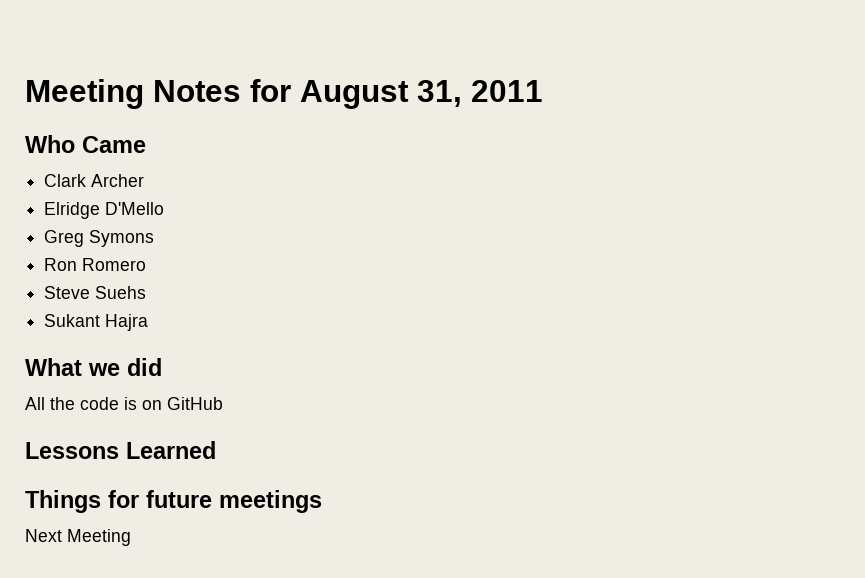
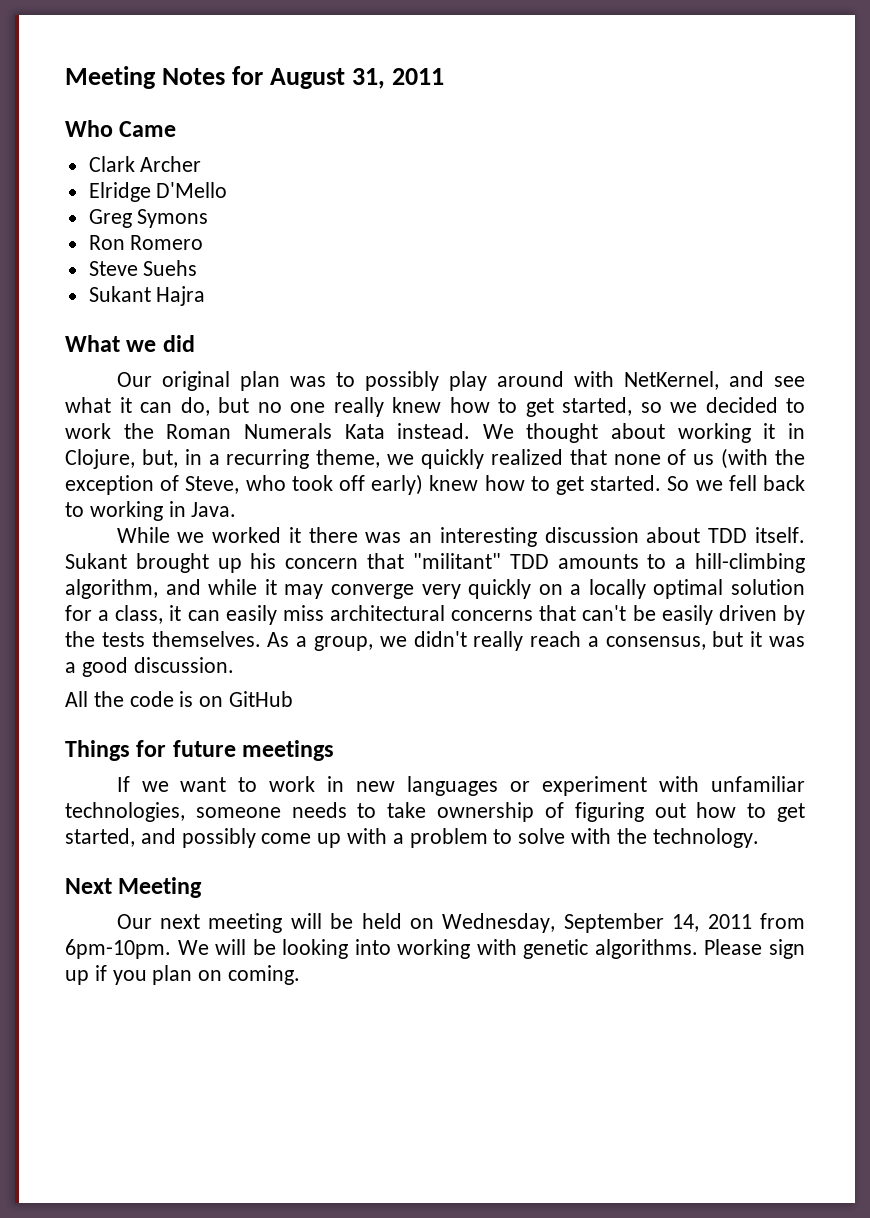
+ Our original plan was to possibly play around with NetKernel, and see what it can do, but no one really knew how to get started, so we decided to work the Roman Numerals Kata instead. We thought about working it in Clojure, but, in a recurring theme, we quickly realized that none of us (with the exception of Steve, who took off early) knew how to get started. So we fell back to working in Java.
+ While we worked it there was an interesting discussion about TDD itself. Sukant brought up his concern that "militant" TDD amounts to a hill-climbing algorithm, and while it may converge very quickly on a locally optimal solution for a class, it can easily miss architectural concerns that can't be easily driven by the tests themselves. As a group, we didn't really reach a consensus, but it was a good discussion.
- Lessons Learned
+ If we want to work in new languages or experiment with unfamiliar technologies, someone needs to take ownership of figuring out how to get started, and possibly come up with a problem to solve with the technology.
  Next Meeting
+ Our next meeting will be held on Wednesday, September 14, 2011 from 6pm-10pm. We will be looking into working with genetic algorithms. Please sign up if you plan on coming.

